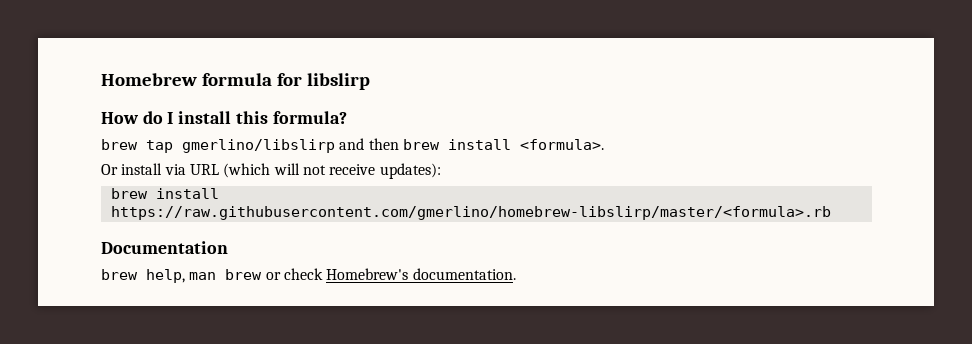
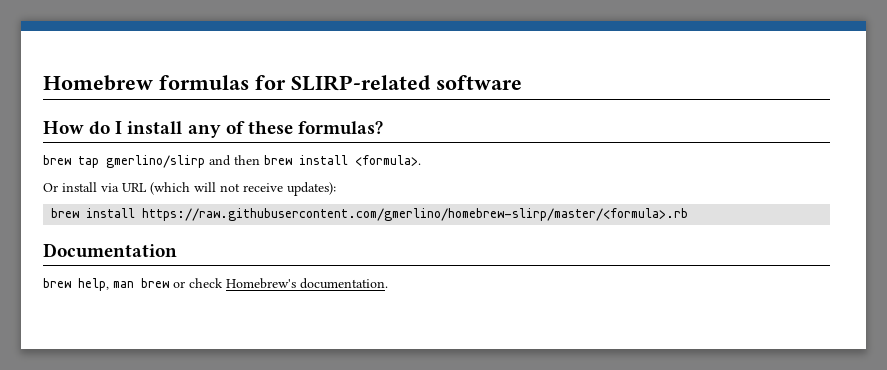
- Homebrew formula for libslirp
+ Homebrew formulas for SLIRP-related software
- How do I install this formula?
+ How do I install any of these formulas?
- brew tap gmerlino/libslirp and then brew install <formula>.
+ brew tap gmerlino/slirp and then brew install <formula>.
- brew install https://raw.githubusercontent.com/gmerlino/homebrew-libslirp/master/<formula>.rb
+ brew install https://raw.githubusercontent.com/gmerlino/homebrew-slirp/master/<formula>.rb

